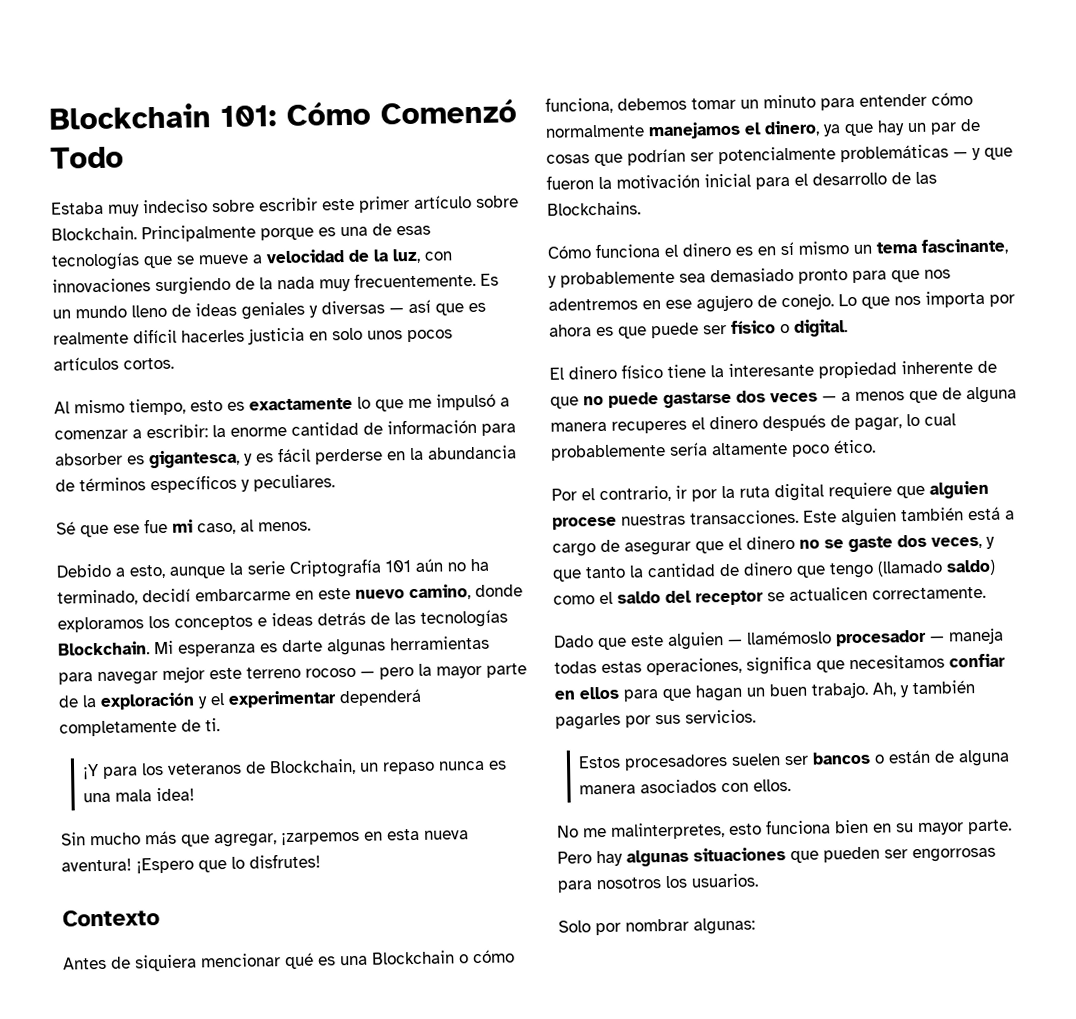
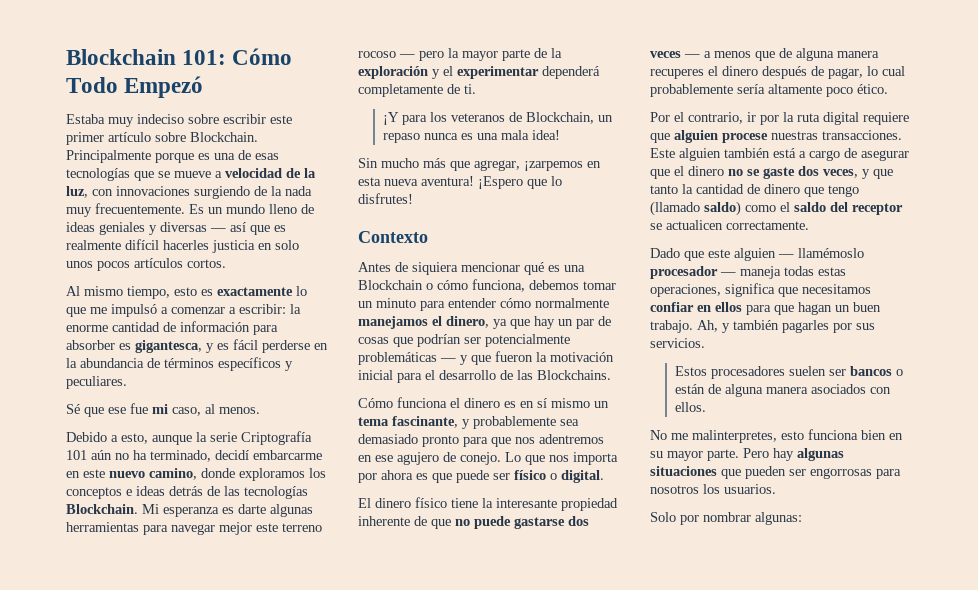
- Blockchain 101: Cómo Comenzó Todo
+ Blockchain 101: Cómo Todo Empezó

